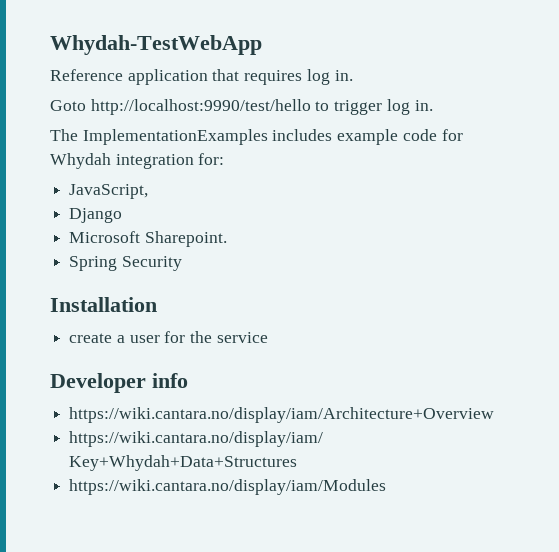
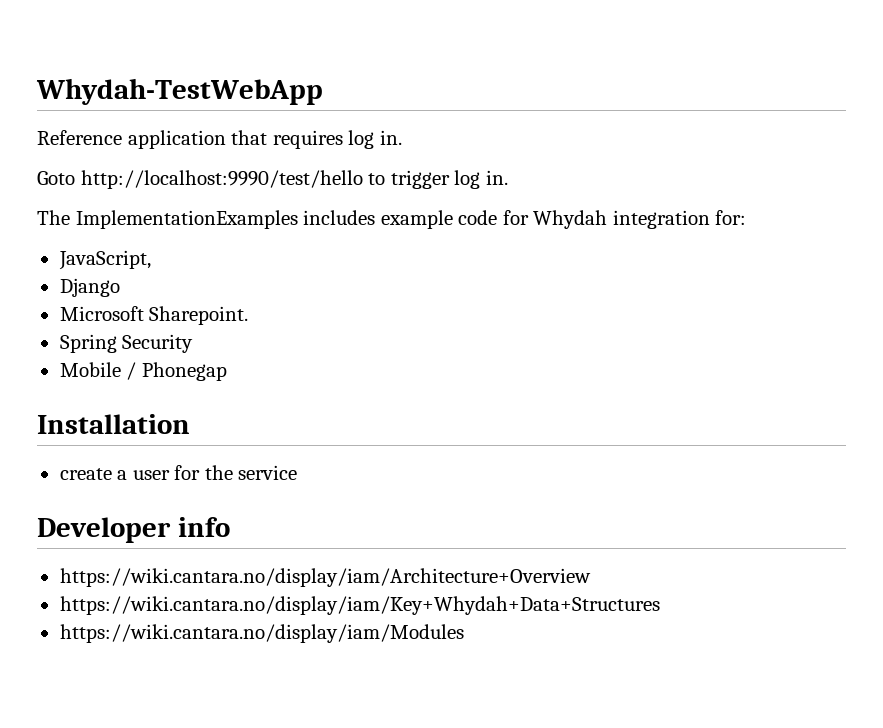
+ Mobile / Phonegap

